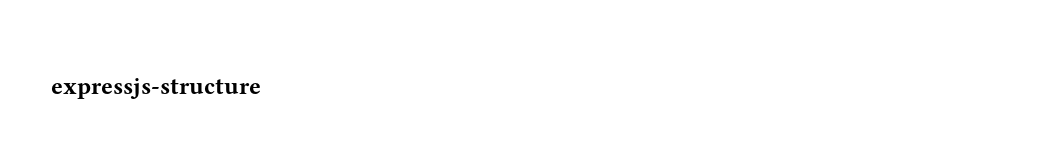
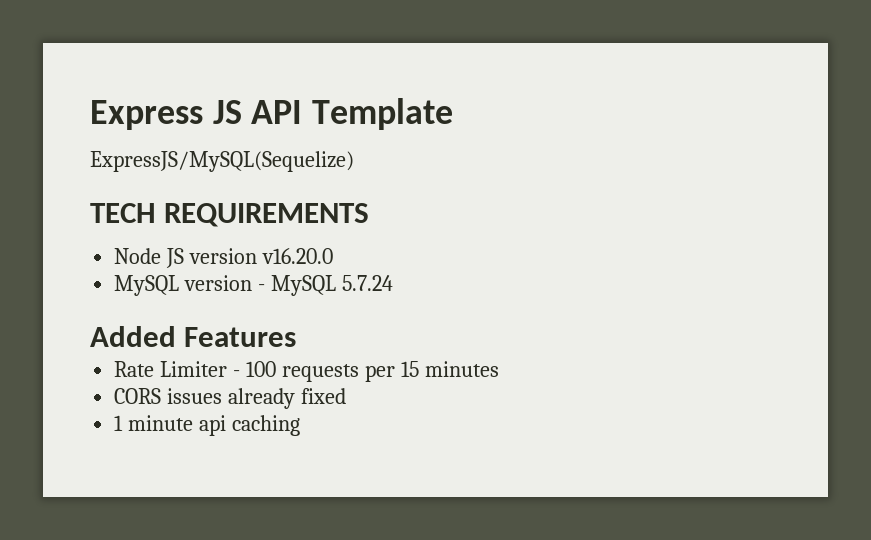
- expressjs-structure
+ Express JS API Template
+ ExpressJS/MySQL(Sequelize)
+ TECH REQUIREMENTS
+ Node JS version v16.20.0
+ MySQL version - MySQL 5.7.24
+ Added Features
+ Rate Limiter - 100 requests per 15 minutes
+ CORS issues already fixed
+ 1 minute api caching

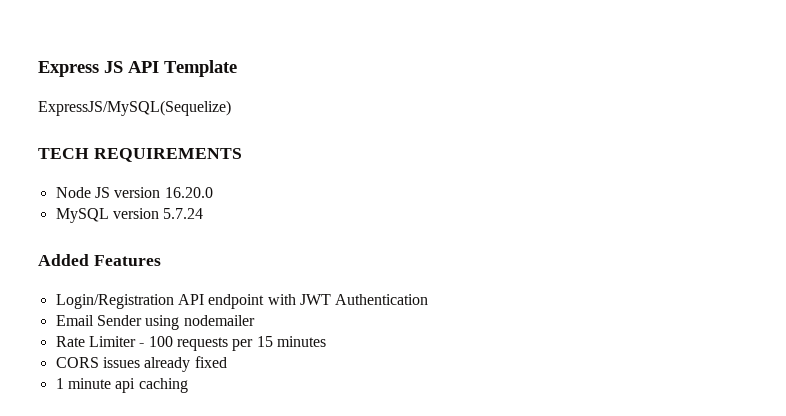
- Node JS version v16.20.0
+ Node JS version 16.20.0
- MySQL version - MySQL 5.7.24
+ MySQL version 5.7.24
+ Login/Registration API endpoint with JWT Authentication
+ Email Sender using nodemailer

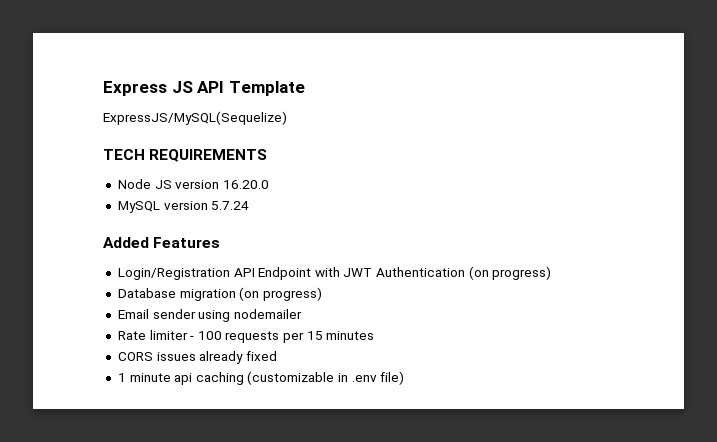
- Login/Registration API endpoint with JWT Authentication
+ Login/Registration API Endpoint with JWT Authentication (on progress)
+ Database migration (on progress)
- Email Sender using nodemailer
+ Email sender using nodemailer
- Rate Limiter - 100 requests per 15 minutes
+ Rate limiter - 100 requests per 15 minutes
- 1 minute api caching
+ 1 minute api caching (customizable in .env file)

